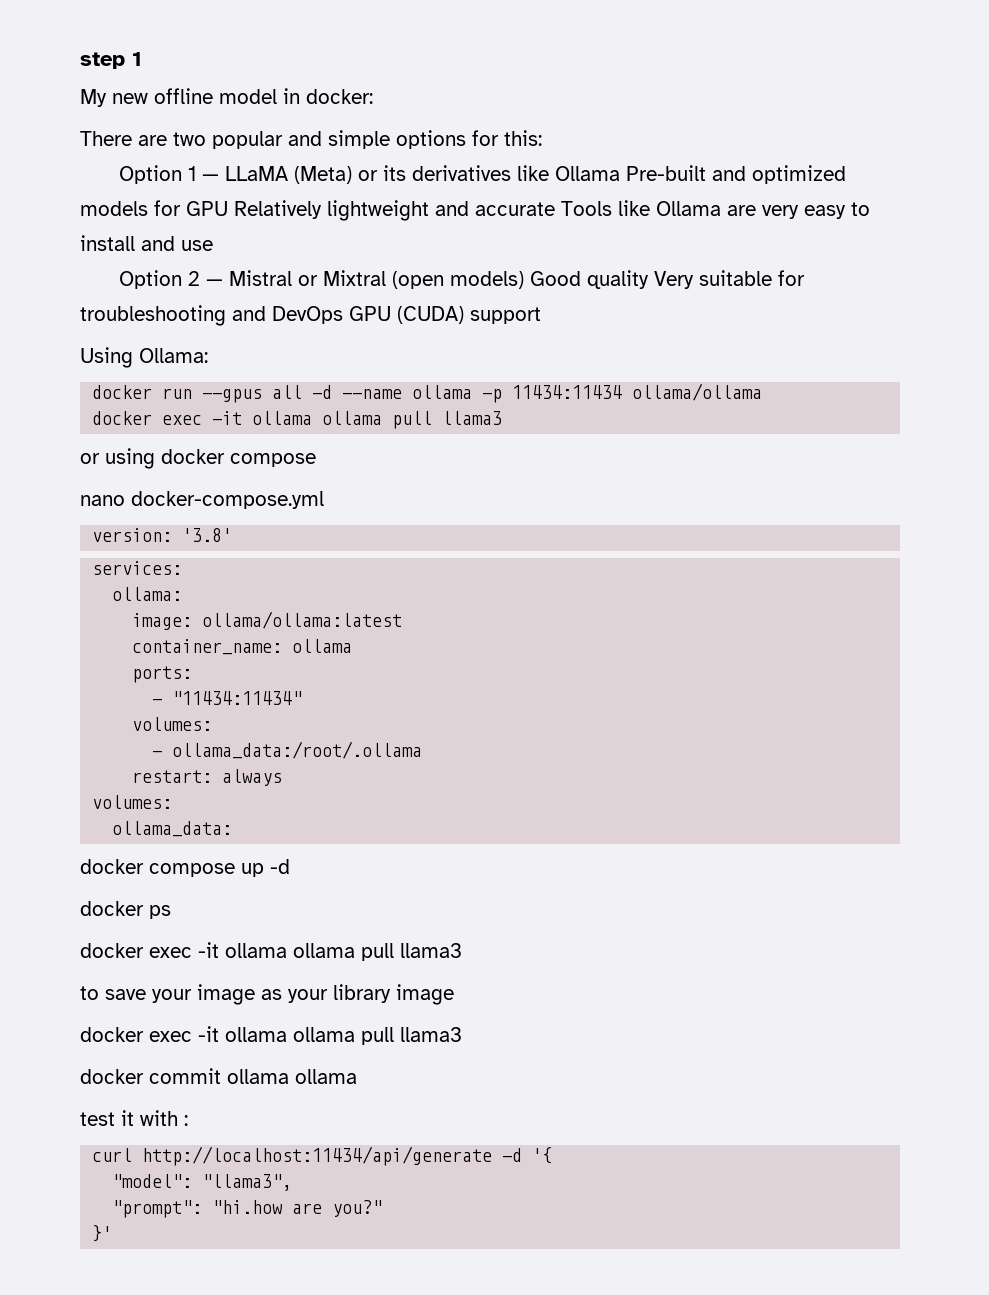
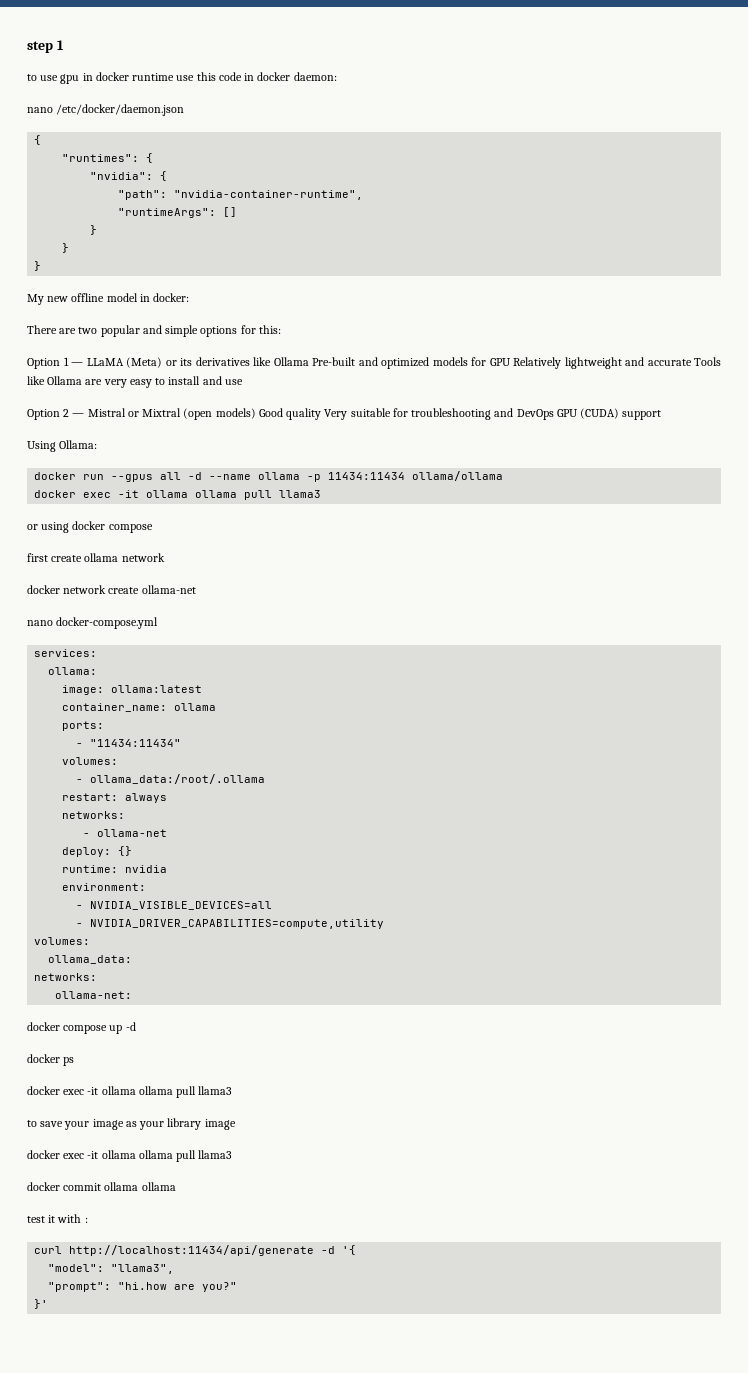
+ to use gpu in docker runtime use this code in docker daemon:
+ nano /etc/docker/daemon.json
+ {
+ "runtimes": {
+ "nvidia": {
+ "path": "nvidia-container-runtime",
+ "runtimeArgs": []
+ }
+ }
+ }
+ first create ollama network
+ docker network create ollama-net
- version: '3.8'
- image: ollama/ollama:latest
+ image: ollama:latest
  restart: always
+ networks:
+ - ollama-net
+ deploy: {}
+ runtime: nvidia
+ environment:
+ - NVIDIA_VISIBLE_DEVICES=all
+ - NVIDIA_DRIVER_CAPABILITIES=compute,utility
  ollama_data:
+ networks:
+ ollama-net:

